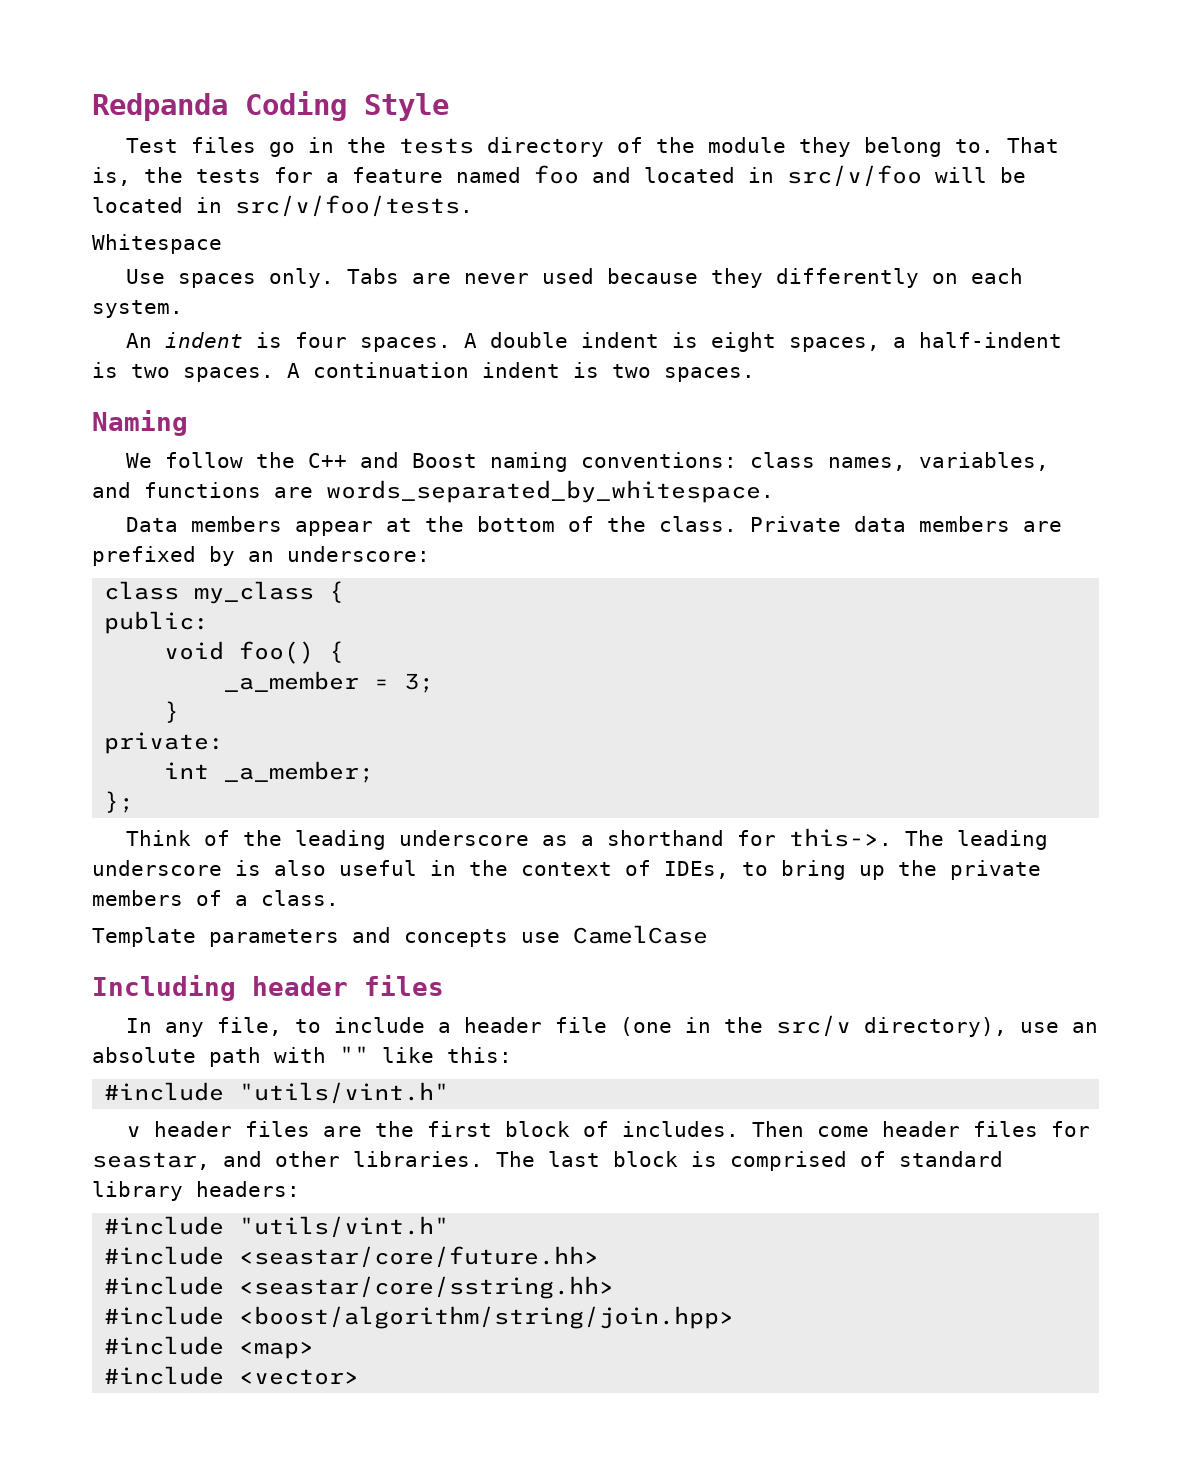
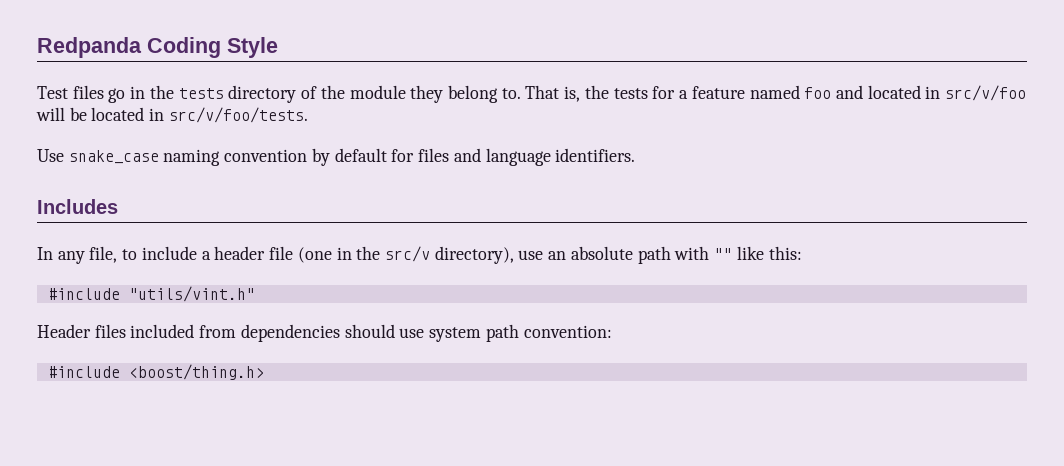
- Whitespace
- Use spaces only. Tabs are never used because they differently on each system.
- An indent is four spaces. A double indent is eight spaces, a half-indent is two spaces. A continuation indent is two spaces.
- Naming
- We follow the C++ and Boost naming conventions: class names, variables, and functions are words_separated_by_whitespace.
- Data members appear at the bottom of the class. Private data members are prefixed by an underscore:
- class my_class {
- public:
- void foo() {
- _a_member = 3;
- }
- private:
- int _a_member;
- };
- Think of the leading underscore as a shorthand for this->. The leading underscore is also useful in the context of IDEs, to bring up the private members of a class.
- Template parameters and concepts use CamelCase
- Including header files
+ Use snake_case naming convention by default for files and language identifiers.
+ Includes
- v header files are the first block of includes. Then come header files for seastar, and other libraries. The last block is comprised of standard library headers:
- #include "utils/vint.h"
- #include <seastar/core/future.hh>
- #include <seastar/core/sstring.hh>
- #include <boost/algorithm/string/join.hpp>
- #include <map>
- #include <vector>
+ Header files included from dependencies should use system path convention:
+ #include <boost/thing.h>

